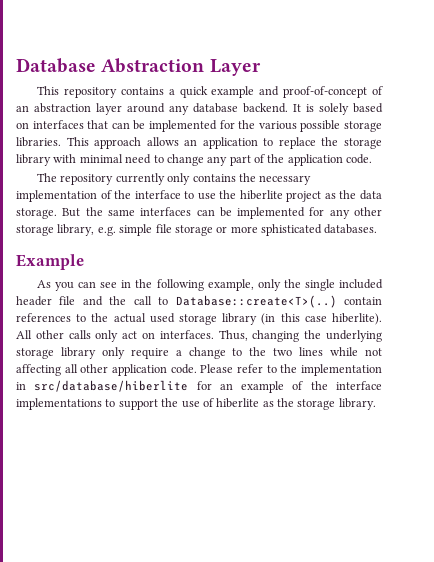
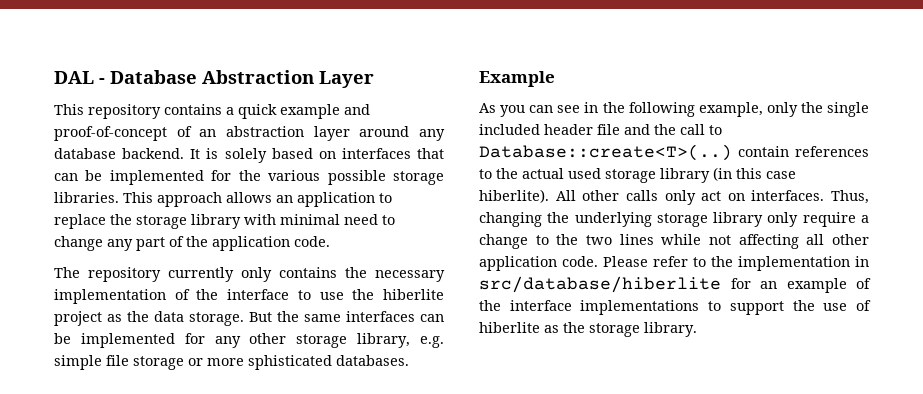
- Database Abstraction Layer
+ DAL - Database Abstraction Layer

